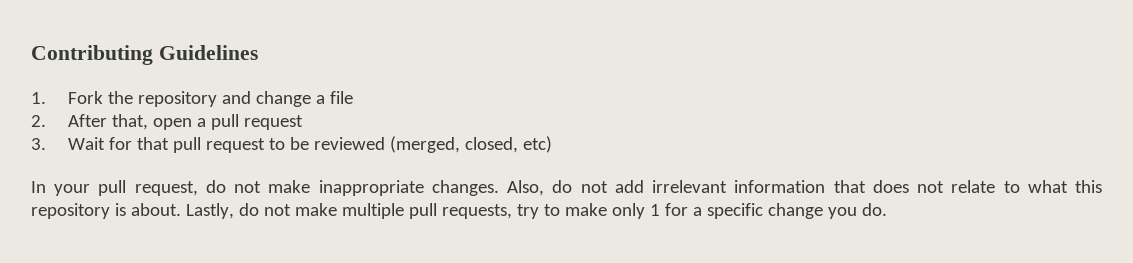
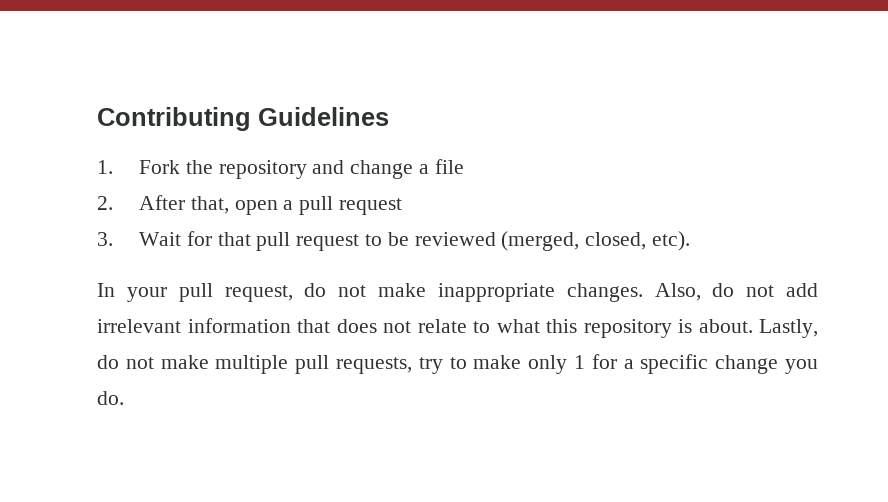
- 3. Wait for that pull request to be reviewed (merged, closed, etc)
+ 3. Wait for that pull request to be reviewed (merged, closed, etc).

